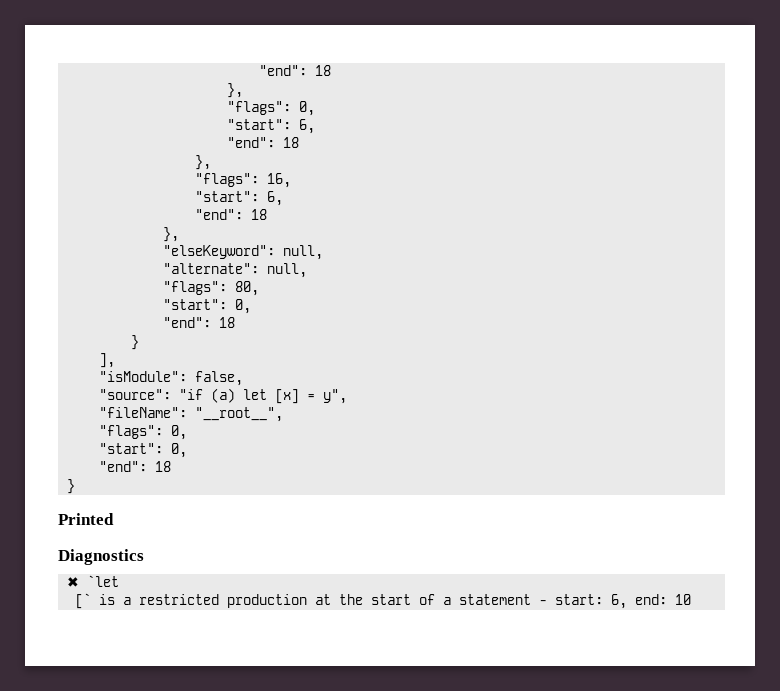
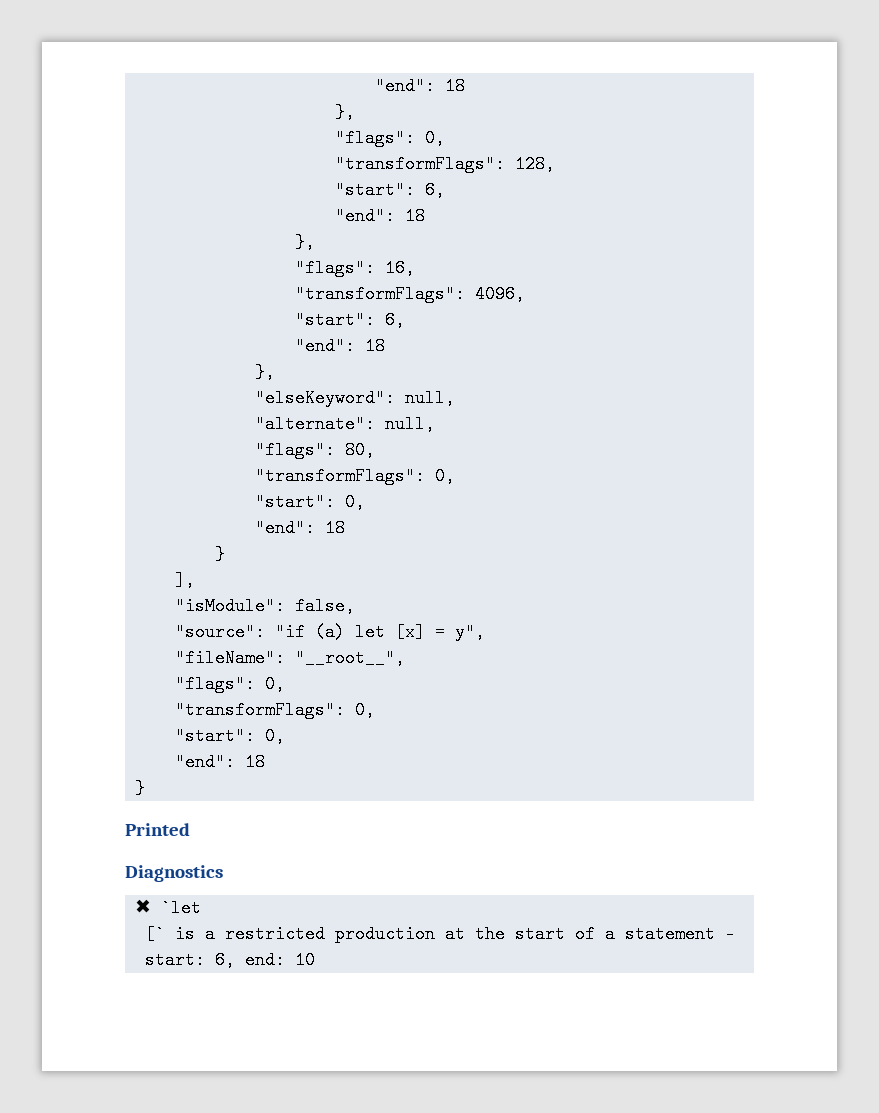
+ "transformFlags": 128,
+ "transformFlags": 4096,
  "flags": 80,
+ "transformFlags": 0,
  "fileName": "__root__",
  "flags": 0,
+ "transformFlags": 0,

